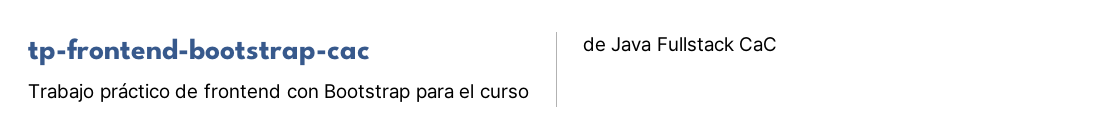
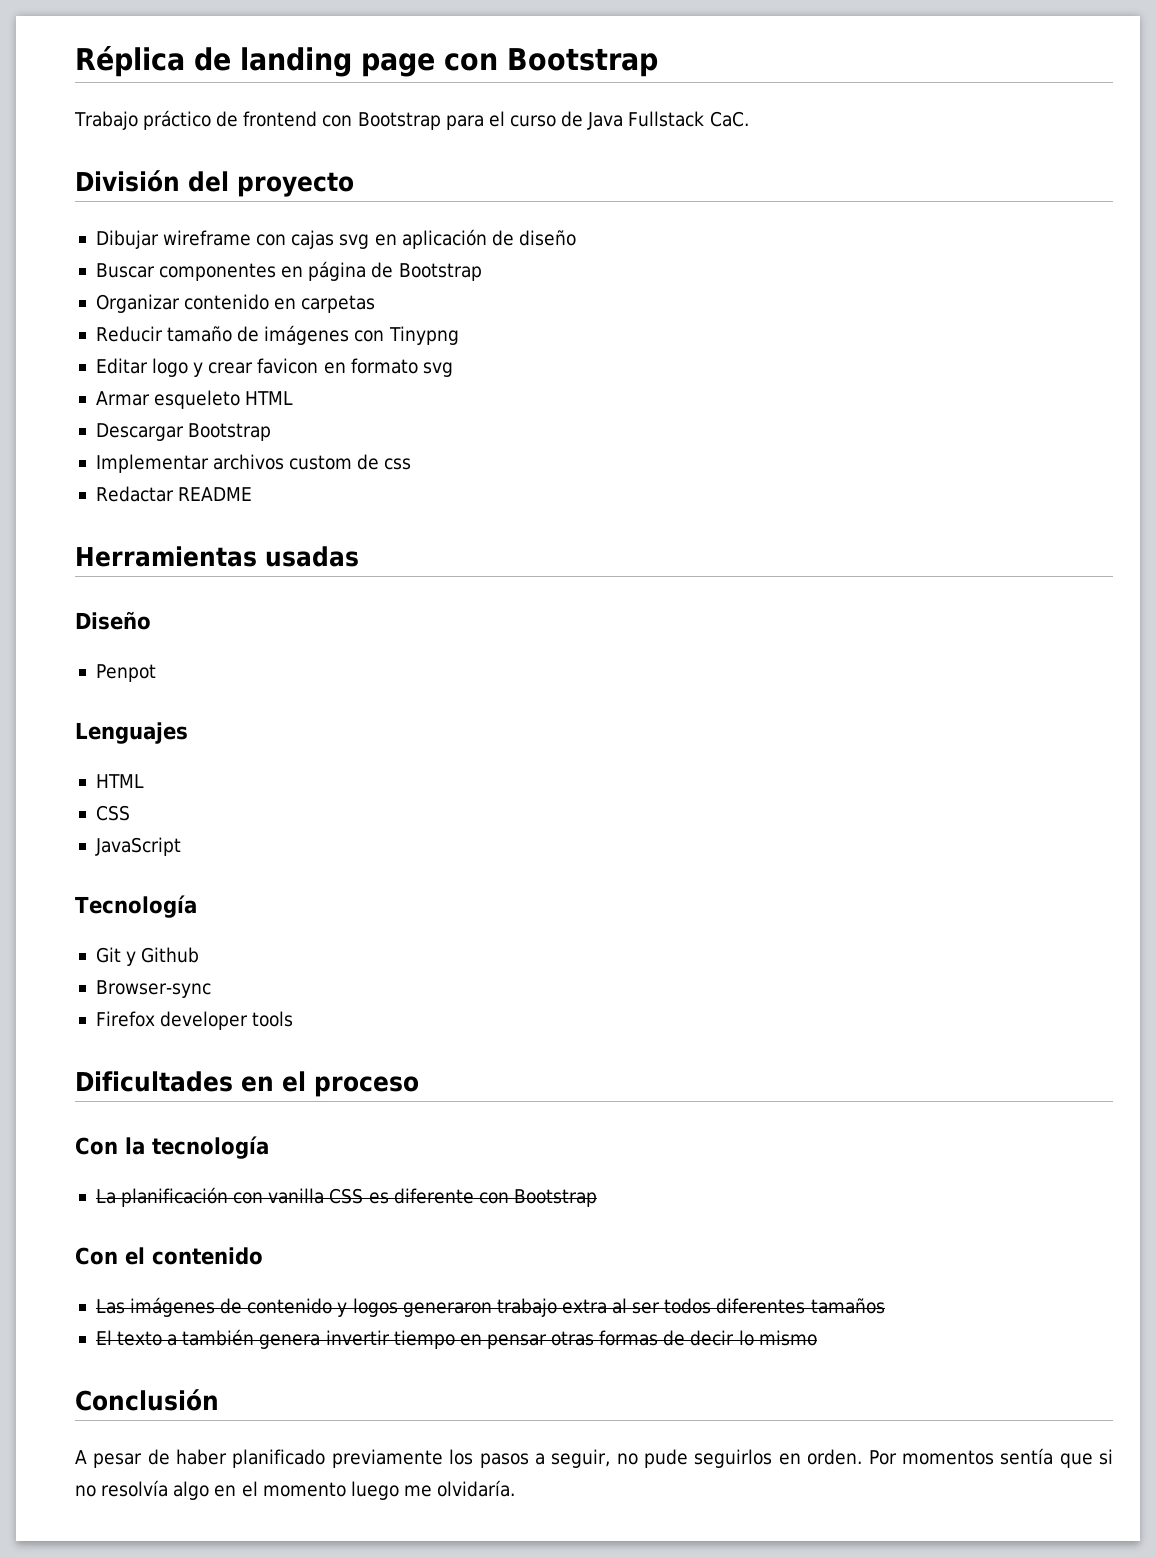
- tp-frontend-bootstrap-cac
+ Réplica de landing page con Bootstrap
- Trabajo práctico de frontend con Bootstrap para el curso de Java Fullstack CaC
+ Trabajo práctico de frontend con Bootstrap para el curso de Java Fullstack CaC.
+ División del proyecto
+ Dibujar wireframe con cajas svg en aplicación de diseño
+ Buscar componentes en página de Bootstrap
+ Organizar contenido en carpetas
+ Reducir tamaño de imágenes con Tinypng
+ Editar logo y crear favicon en formato svg
+ Armar esqueleto HTML
+ Descargar Bootstrap
+ Implementar archivos custom de css
+ Redactar README
+ Herramientas usadas
+ Diseño
+ Penpot
+ Lenguajes
+ HTML
+ CSS
+ JavaScript
+ Tecnología
+ Git y Github
+ Browser-sync
+ Firefox developer tools
+ Dificultades en el proceso
+ Con la tecnología
+ La planificación con vanilla CSS es diferente con Bootstrap
+ Con el contenido
+ Las imágenes de contenido y logos generaron trabajo extra al ser todos diferentes tamaños
+ El texto a también genera invertir tiempo en pensar otras formas de decir lo mismo
+ Conclusión
+ A pesar de haber planificado previamente los pasos a seguir, no pude seguirlos en orden. Por momentos sentía que si no resolvía algo en el momento luego me olvidaría.

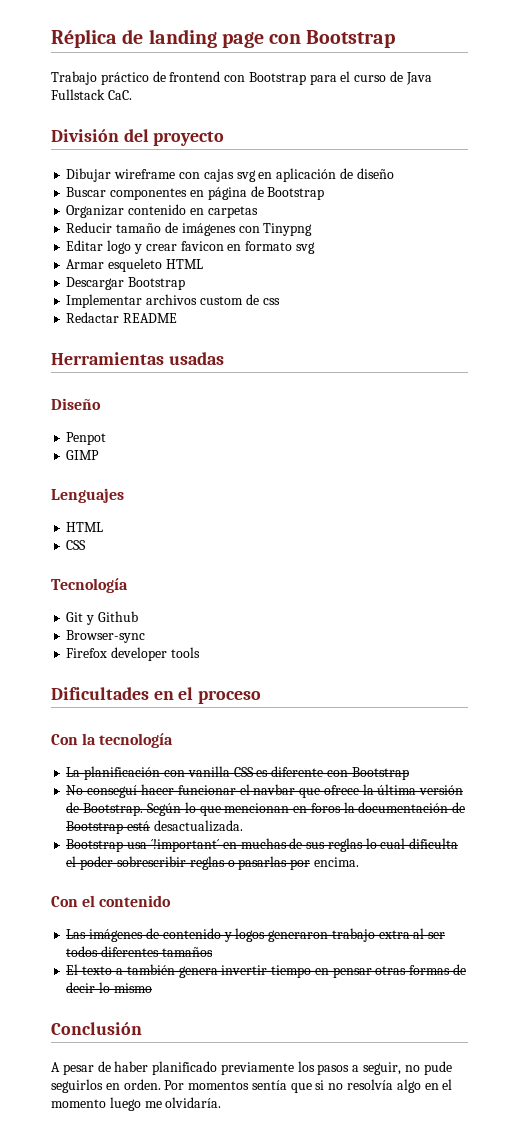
+ GIMP
- JavaScript
+ No conseguí hacer funcionar el navbar que ofrece la última versión de Bootstrap. Según lo que mencionan en foros la documentación de Bootstrap está desactualizada.
+ Bootstrap usa ´!important´ en muchas de sus reglas lo cual dificulta el poder sobrescribir reglas o pasarlas por encima.

